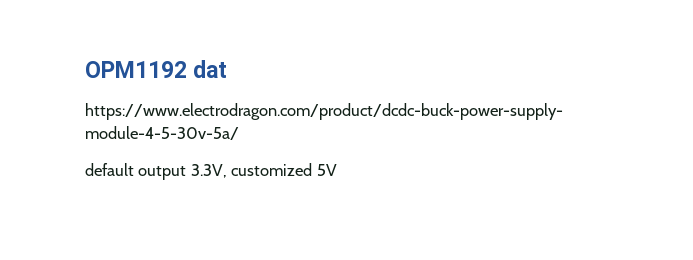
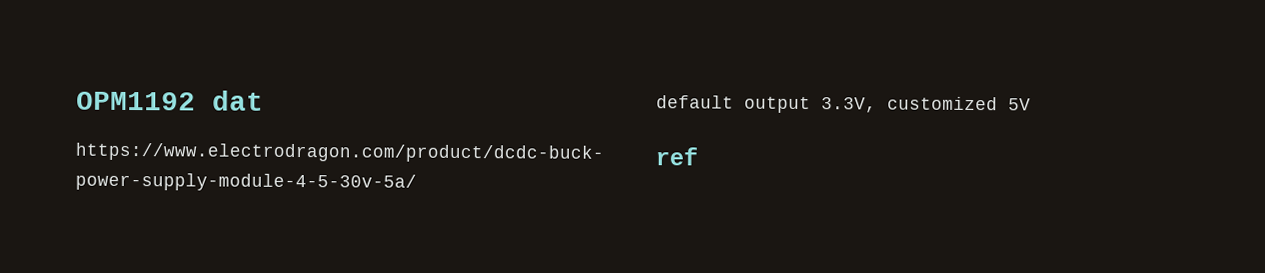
+ ref

